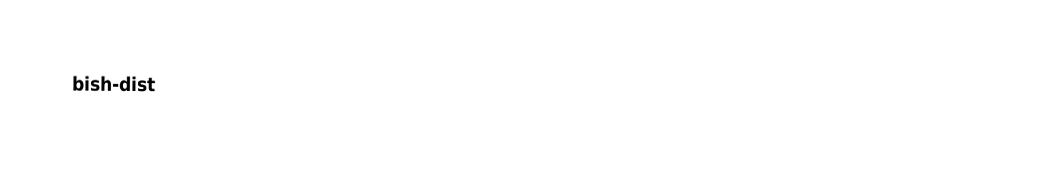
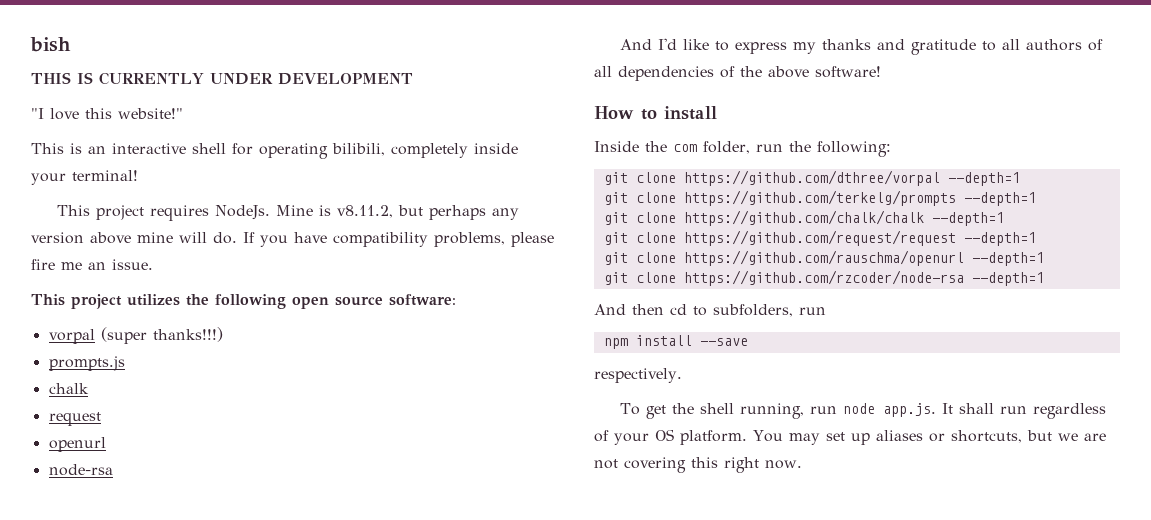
- bish-dist
+ bish
+ THIS IS CURRENTLY UNDER DEVELOPMENT
+ "I love this website!"
+ This is an interactive shell for operating bilibili, completely inside your terminal!
+ This project requires NodeJs. Mine is v8.11.2, but perhaps any version above mine will do. If you have compatibility problems, please fire me an issue.
+ This project utilizes the following open source software:
+ vorpal (super thanks!!!)
+ prompts.js
+ chalk
+ request
+ openurl
+ node-rsa
+ And I'd like to express my thanks and gratitude to all authors of all dependencies of the above software!
+ How to install
+ Inside the com folder, run the following:
+ git clone https://github.com/dthree/vorpal --depth=1
+ git clone https://github.com/terkelg/prompts --depth=1
+ git clone https://github.com/chalk/chalk --depth=1
+ git clone https://github.com/request/request --depth=1
+ git clone https://github.com/rauschma/openurl --depth=1
+ git clone https://github.com/rzcoder/node-rsa --depth=1
+ And then cd to subfolders, run
+ npm install --save
+ respectively.
+ To get the shell running, run node app.js. It shall run regardless of your OS platform. You may set up aliases or shortcuts, but we are not covering this right now.

